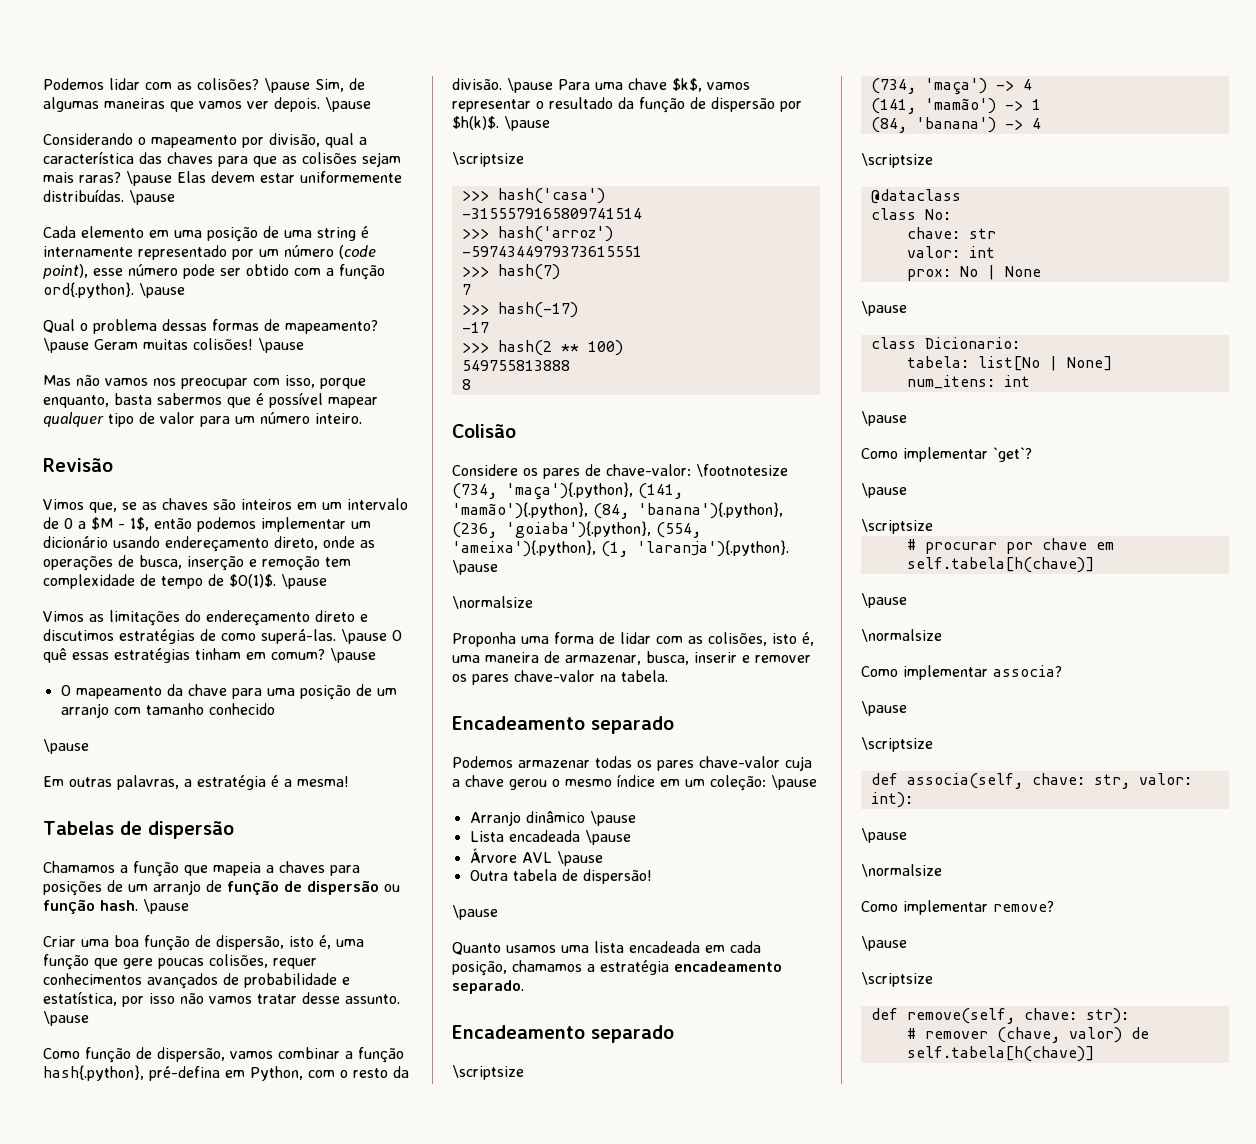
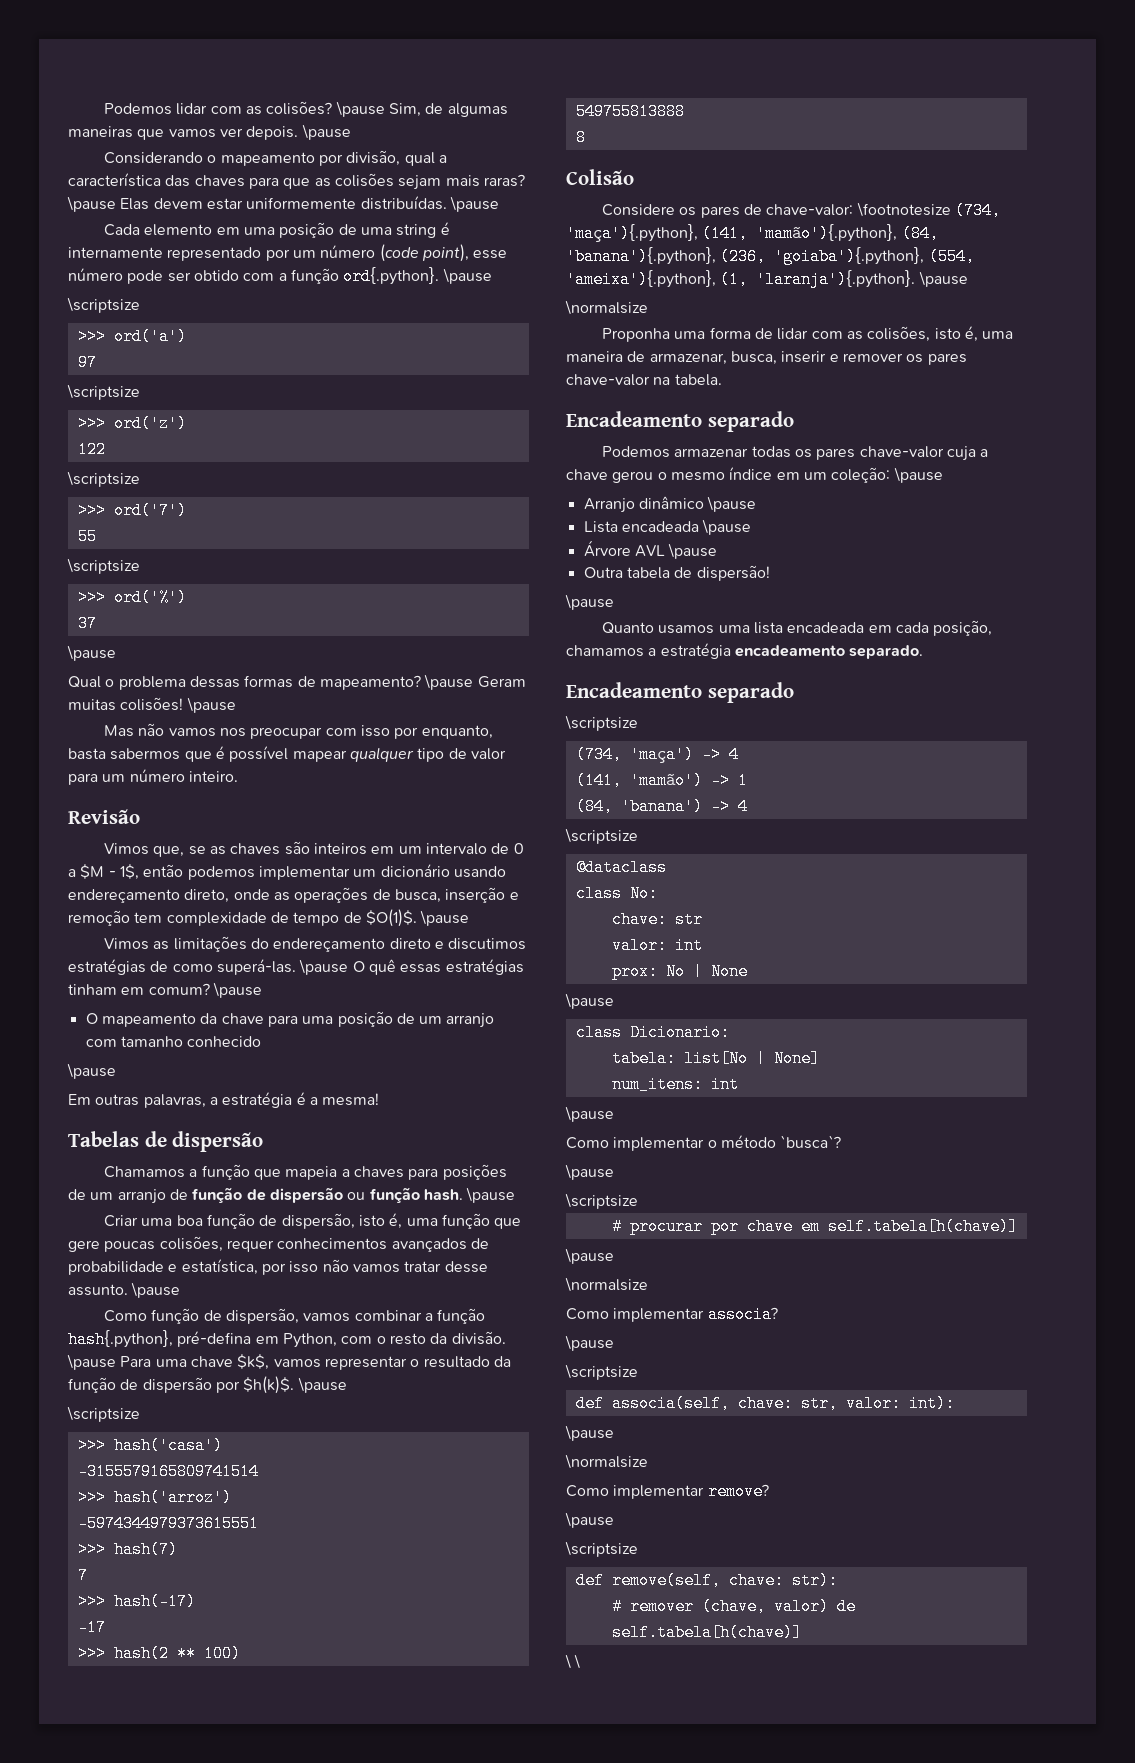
  Cada elemento em uma posição de uma string é internamente representado por um número (code point), esse número pode ser obtido com a função ord{.python}. \pause
+ \scriptsize
+ >>> ord('a')
+ 97
+ \scriptsize
+ >>> ord('z')
+ 122
+ \scriptsize
+ >>> ord('7')
+ 55
+ \scriptsize
+ >>> ord('%')
+ 37
+ \pause
- Mas não vamos nos preocupar com isso, porque enquanto, basta sabermos que é possível mapear qualquer tipo de valor para um número inteiro.
+ Mas não vamos nos preocupar com isso por enquanto, basta sabermos que é possível mapear qualquer tipo de valor para um número inteiro.
- Como implementar `get`?
+ Como implementar o método `busca`?
+ \ \

